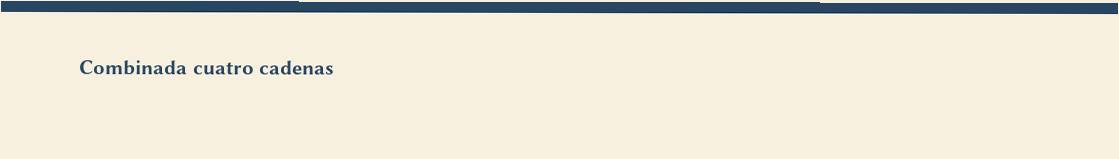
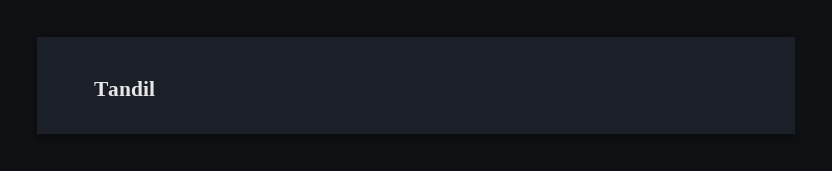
- Combinada cuatro cadenas
+ Tandil

